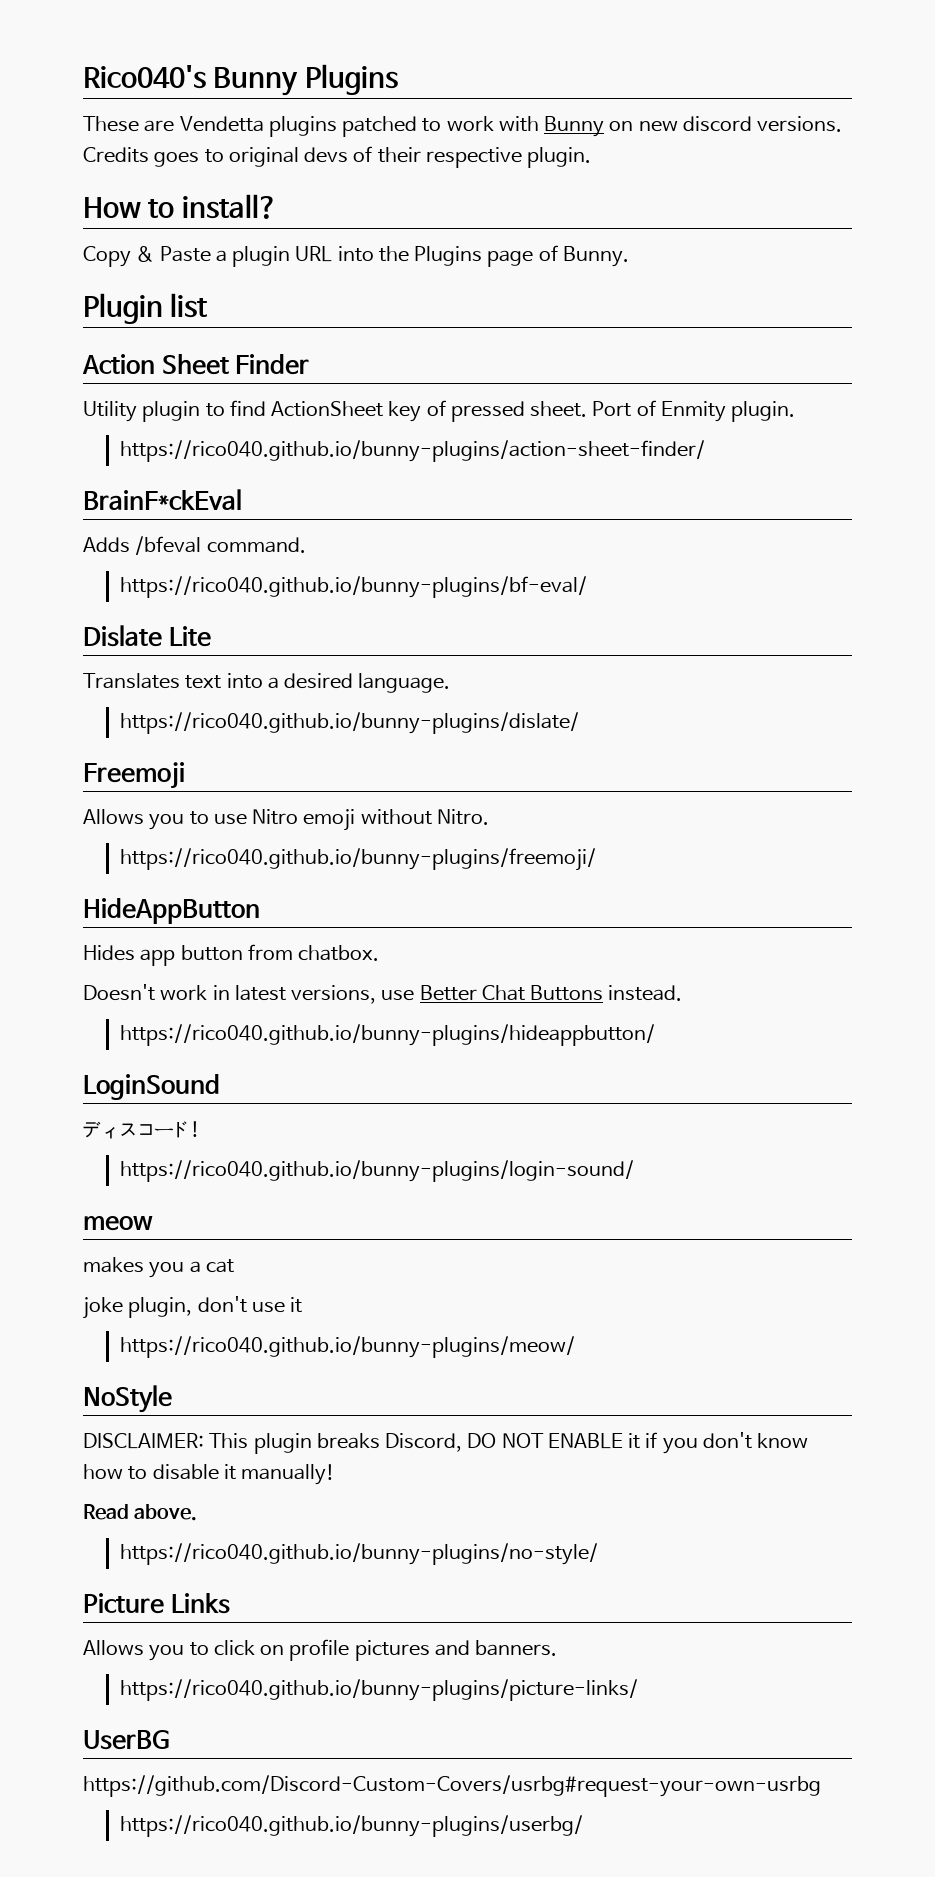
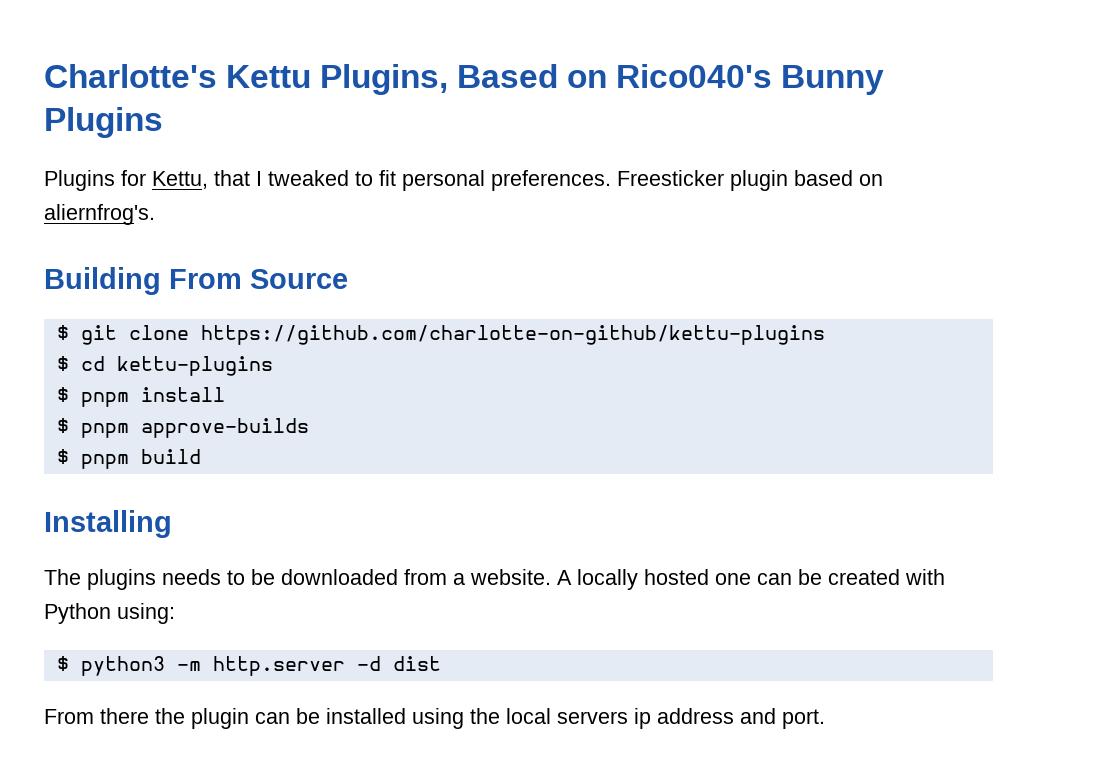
- Rico040's Bunny Plugins
- These are Vendetta plugins patched to work with Bunny on new discord versions. Credits goes to original devs of their respective plugin.
- How to install?
- Copy & Paste a plugin URL into the Plugins page of Bunny.
- Plugin list
- Action Sheet Finder
- Utility plugin to find ActionSheet key of pressed sheet. Port of Enmity plugin.
- https://rico040.github.io/bunny-plugins/action-sheet-finder/
- BrainF*ckEval
- Adds /bfeval command.
- https://rico040.github.io/bunny-plugins/bf-eval/
- Dislate Lite
- Translates text into a desired language.
- https://rico040.github.io/bunny-plugins/dislate/
- Freemoji
- Allows you to use Nitro emoji without Nitro.
- https://rico040.github.io/bunny-plugins/freemoji/
- HideAppButton
- Hides app button from chatbox.
- Doesn't work in latest versions, use Better Chat Buttons instead.
- https://rico040.github.io/bunny-plugins/hideappbutton/
- LoginSound
- ディスコード!
- https://rico040.github.io/bunny-plugins/login-sound/
- meow
- makes you a cat
- joke plugin, don't use it
- https://rico040.github.io/bunny-plugins/meow/
- NoStyle
- DISCLAIMER: This plugin breaks Discord, DO NOT ENABLE it if you don't know how to disable it manually!
- Read above.
- https://rico040.github.io/bunny-plugins/no-style/
- Picture Links
- Allows you to click on profile pictures and banners.
- https://rico040.github.io/bunny-plugins/picture-links/
- UserBG
- https://github.com/Discord-Custom-Covers/usrbg#request-your-own-usrbg
- https://rico040.github.io/bunny-plugins/userbg/
+ Charlotte's Kettu Plugins, Based on Rico040's Bunny Plugins
+ Plugins for Kettu, that I tweaked to fit personal preferences. Freesticker plugin based on aliernfrog's.
+ Building From Source
+ $ git clone https://github.com/charlotte-on-github/kettu-plugins
+ $ cd kettu-plugins
+ $ pnpm install
+ $ pnpm approve-builds
+ $ pnpm build
+ Installing
+ The plugins needs to be downloaded from a website. A locally hosted one can be created with Python using:
+ $ python3 -m http.server -d dist
+ From there the plugin can be installed using the local servers ip address and port.

